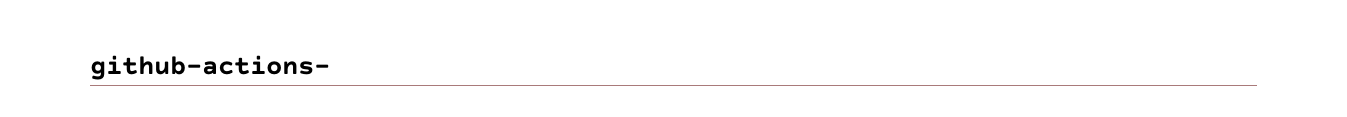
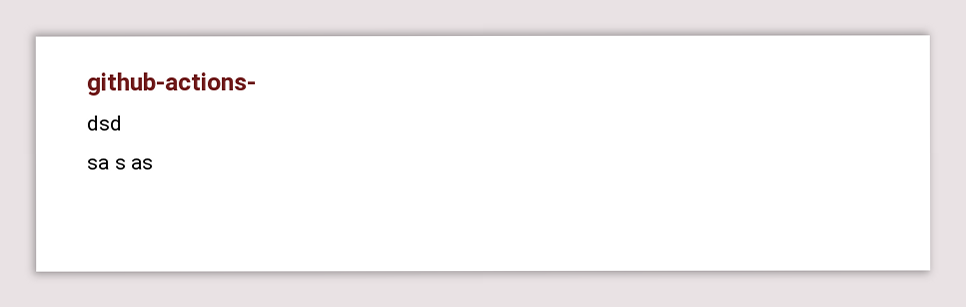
+ dsd
+ sa s as

